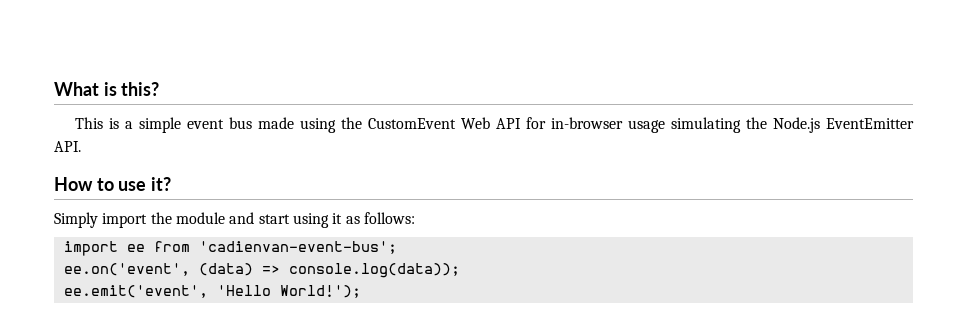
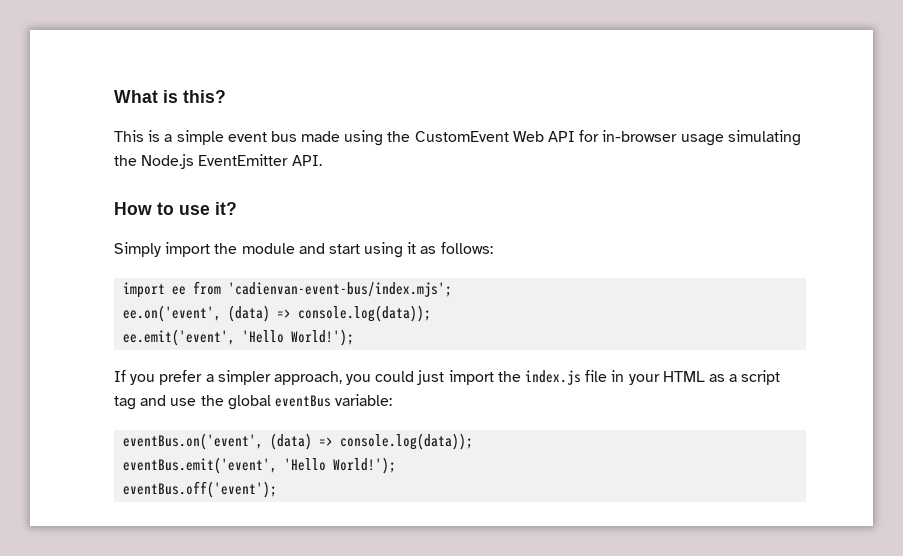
- import ee from 'cadienvan-event-bus';
+ import ee from 'cadienvan-event-bus/index.mjs';
+ If you prefer a simpler approach, you could just import the index.js file in your HTML as a script tag and use the global eventBus variable:
+ eventBus.on('event', (data) => console.log(data));
+ eventBus.emit('event', 'Hello World!');
+ eventBus.off('event');

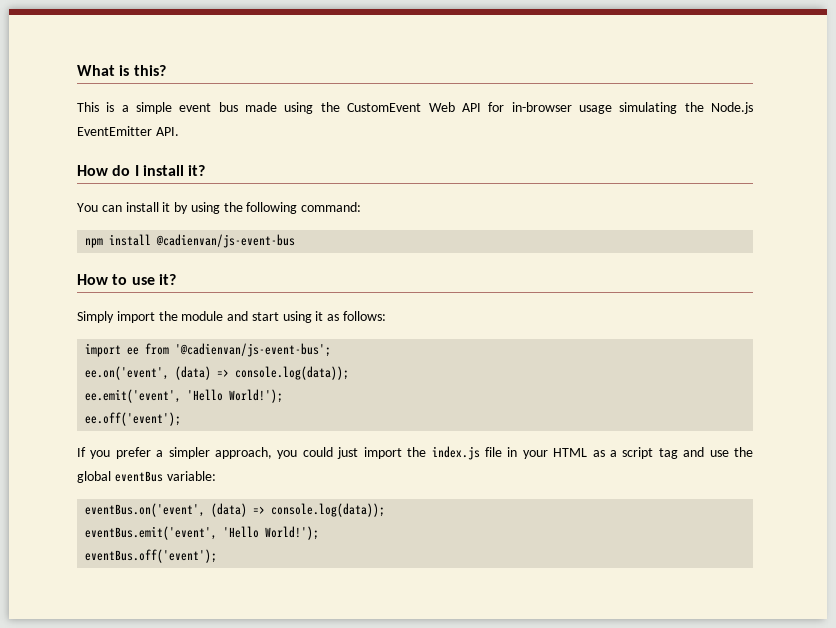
+ How do I install it?
+ You can install it by using the following command:
+ npm install @cadienvan/js-event-bus
- import ee from 'cadienvan-event-bus/index.mjs';
+ import ee from '@cadienvan/js-event-bus';
+ ee.off('event');

